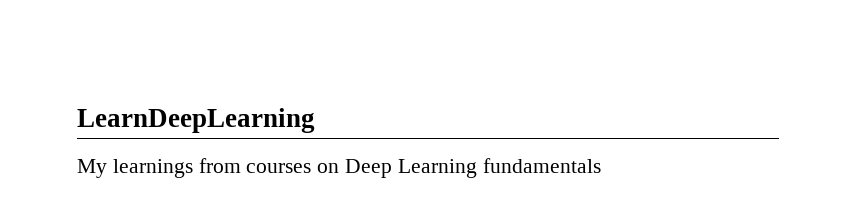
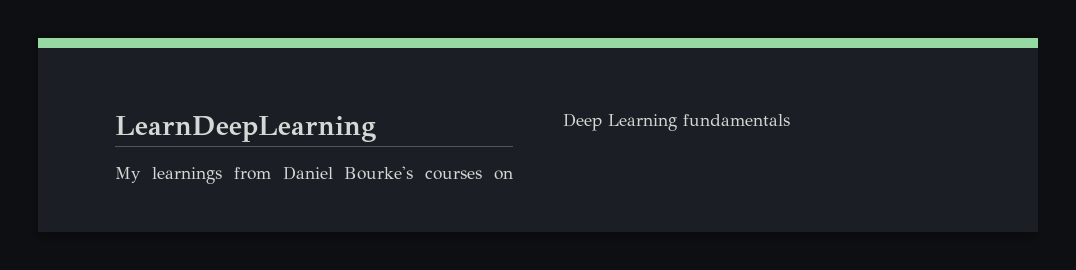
- My learnings from courses on Deep Learning fundamentals
+ My learnings from Daniel Bourke's courses on Deep Learning fundamentals

